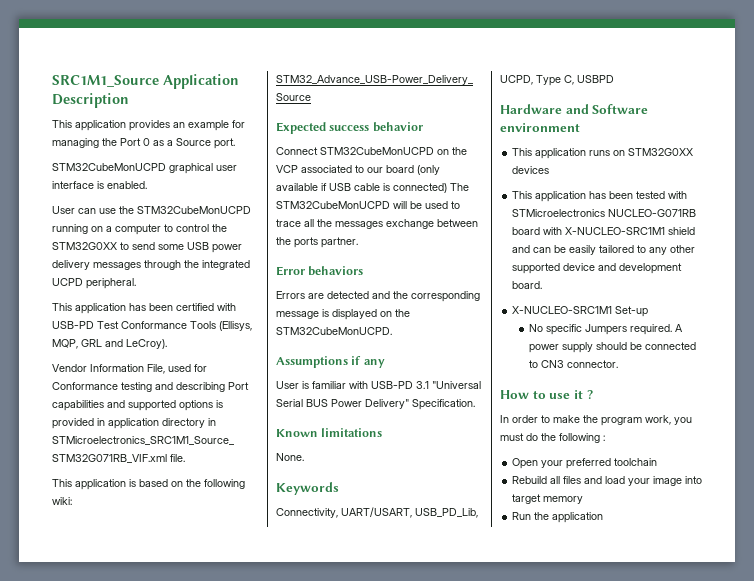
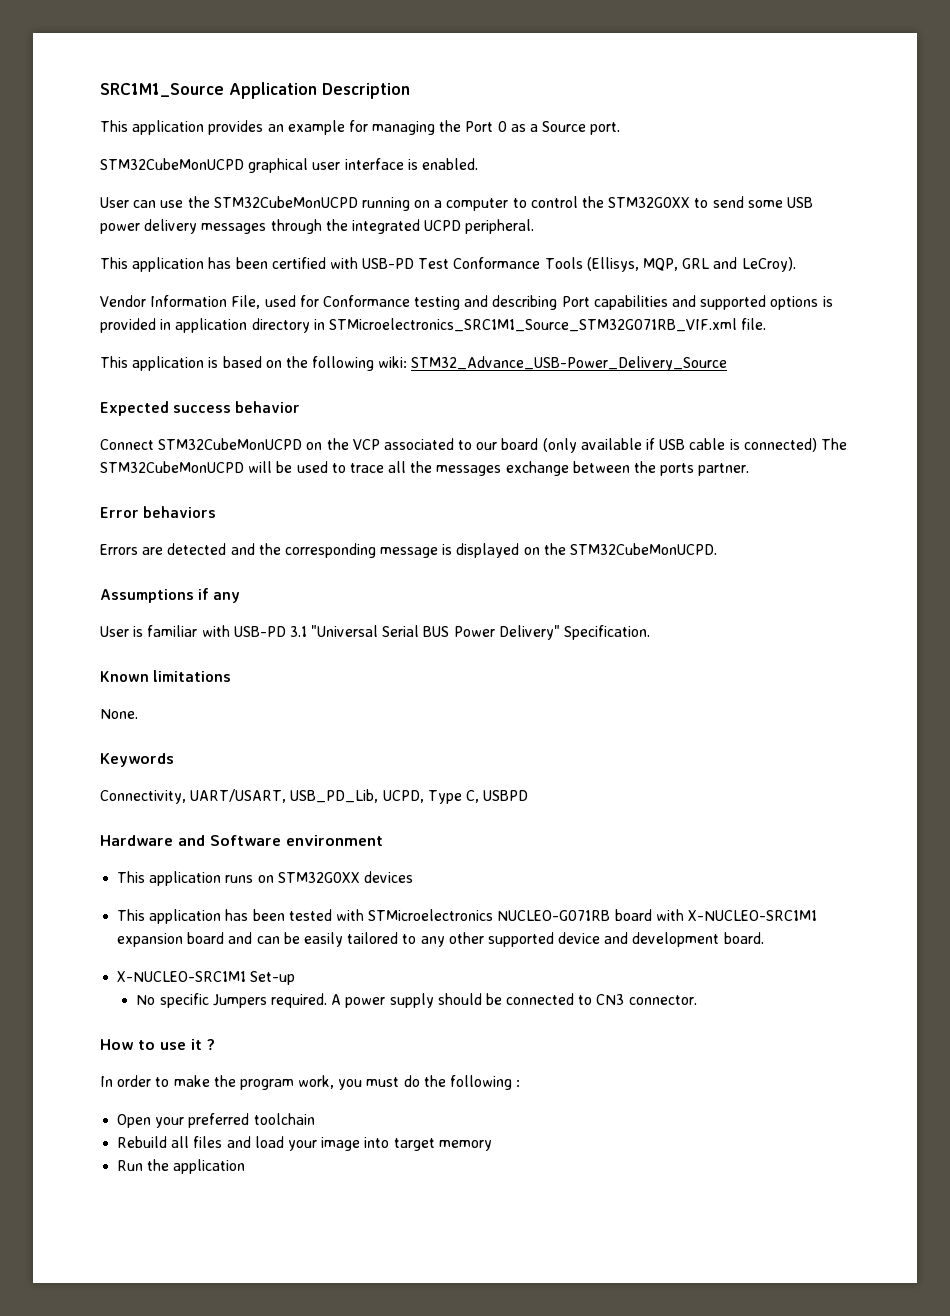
- This application has been tested with STMicroelectronics NUCLEO-G071RB board with X-NUCLEO-SRC1M1 shield and can be easily tailored to any other supported device and development board.
+ This application has been tested with STMicroelectronics NUCLEO-G071RB board with X-NUCLEO-SRC1M1 expansion board and can be easily tailored to any other supported device and development board.

